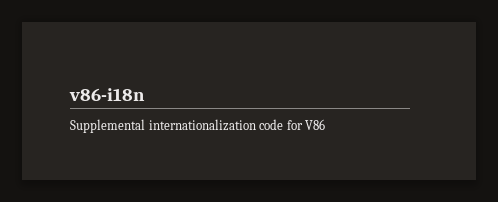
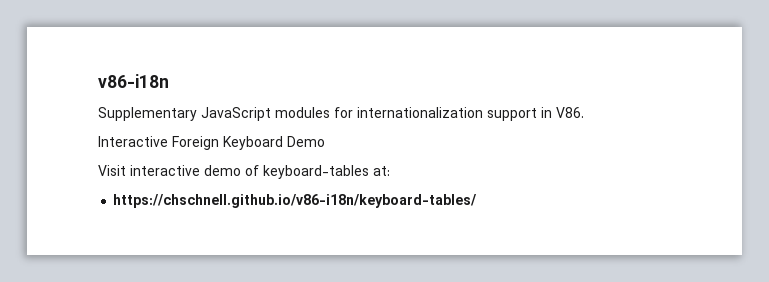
- Supplemental internationalization code for V86
+ Supplementary JavaScript modules for internationalization support in V86.
+ Interactive Foreign Keyboard Demo
+ Visit interactive demo of keyboard-tables at:
+ https://chschnell.github.io/v86-i18n/keyboard-tables/

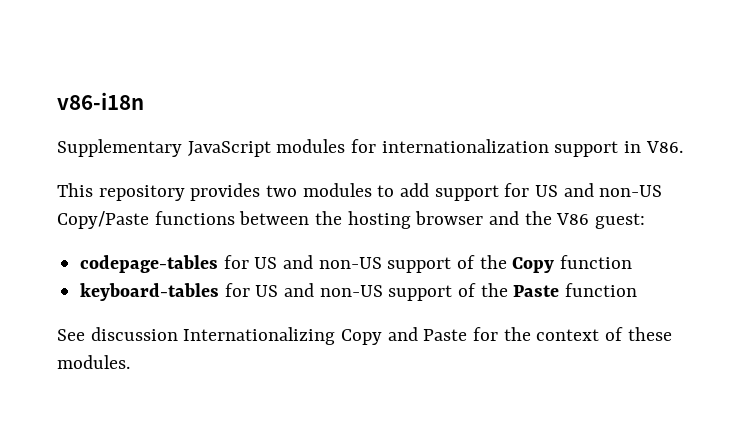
- Interactive Foreign Keyboard Demo
- Visit interactive demo of keyboard-tables at:
- https://chschnell.github.io/v86-i18n/keyboard-tables/
+ This repository provides two modules to add support for US and non-US Copy/Paste functions between the hosting browser and the V86 guest:
+ codepage-tables for US and non-US support of the Copy function
+ keyboard-tables for US and non-US support of the Paste function
+ See discussion Internationalizing Copy and Paste for the context of these modules.

